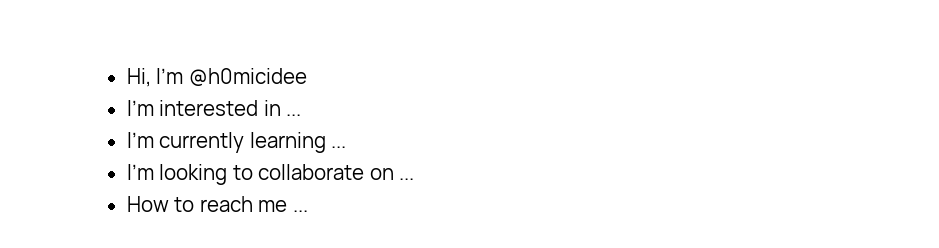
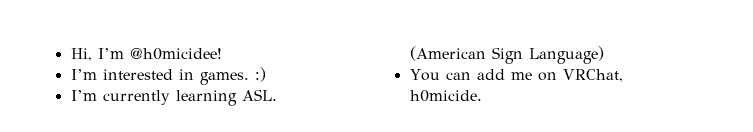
- Hi, I’m @h0micidee
+ Hi, I’m @h0micidee!
- I’m interested in ...
+ I’m interested in games. :)
- I’m currently learning ...
- I’m looking to collaborate on ...
- How to reach me ...
+ I’m currently learning ASL. (American Sign Language)
+ You can add me on VRChat, h0micide.

